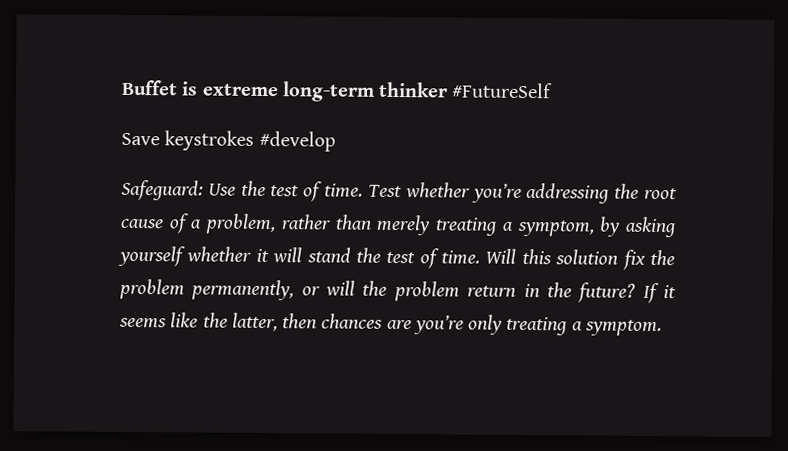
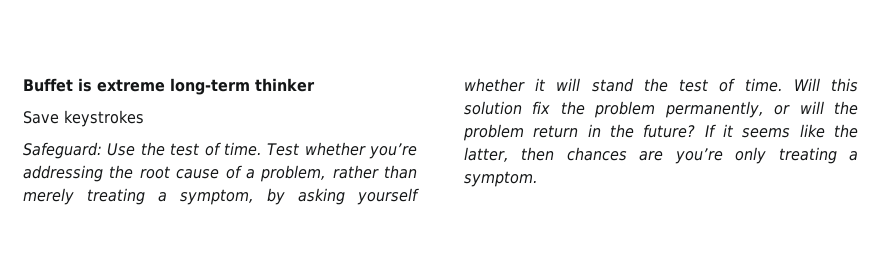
- Buffet is extreme long-term thinker #FutureSelf
+ Buffet is extreme long-term thinker
- Save keystrokes #develop
+ Save keystrokes

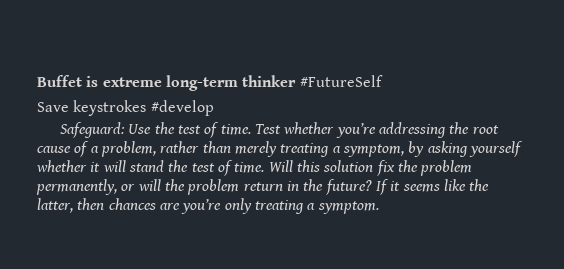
- Buffet is extreme long-term thinker
+ Buffet is extreme long-term thinker #FutureSelf
- Save keystrokes
+ Save keystrokes #develop

